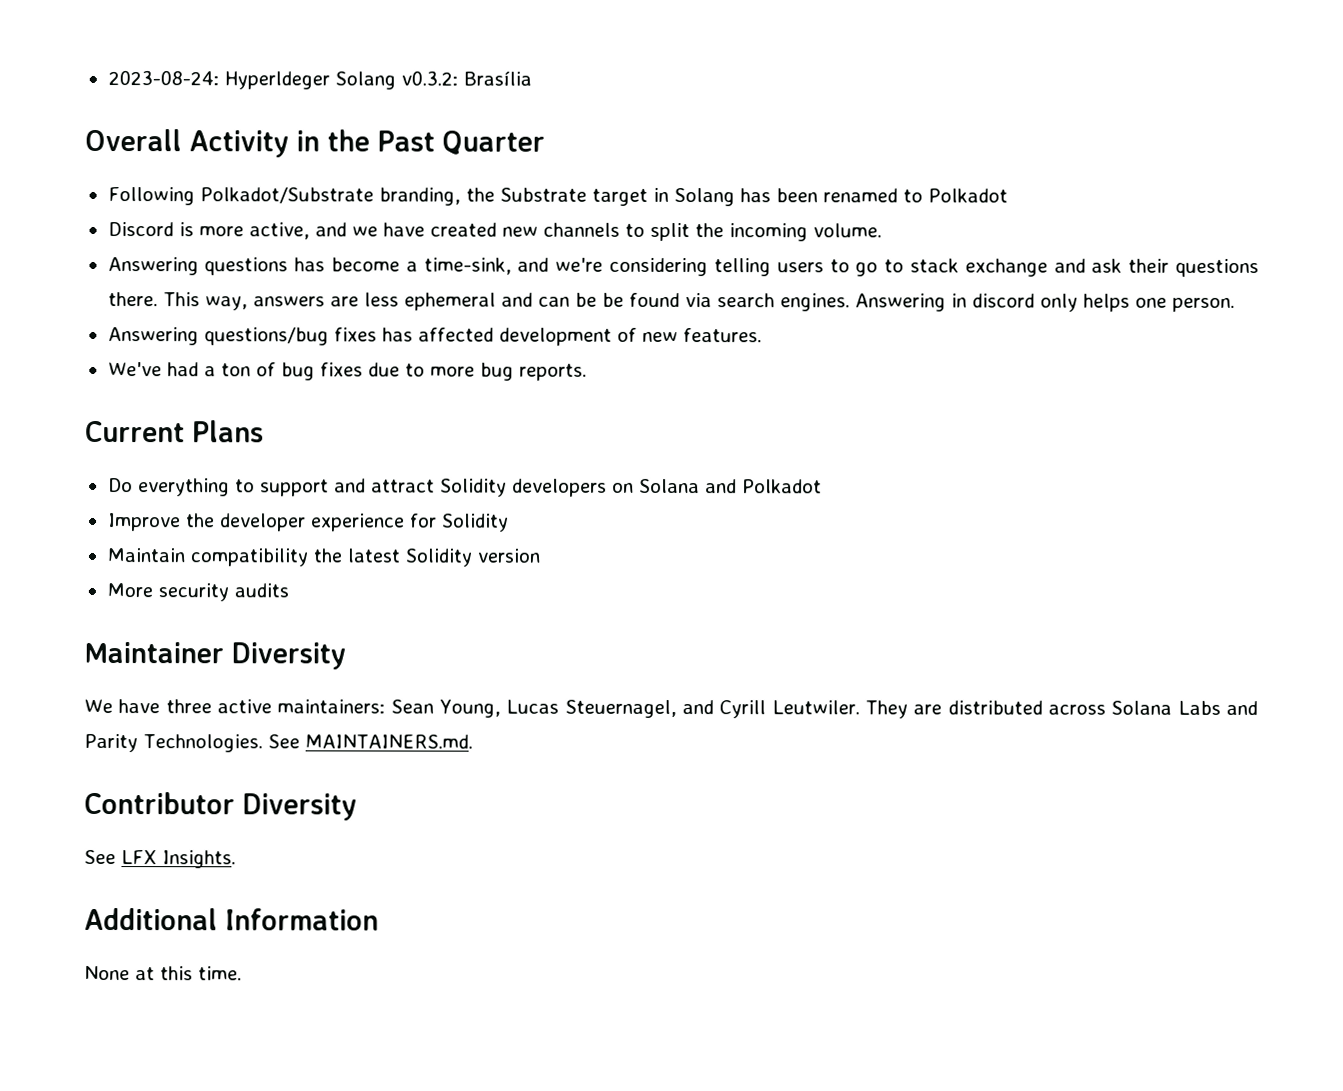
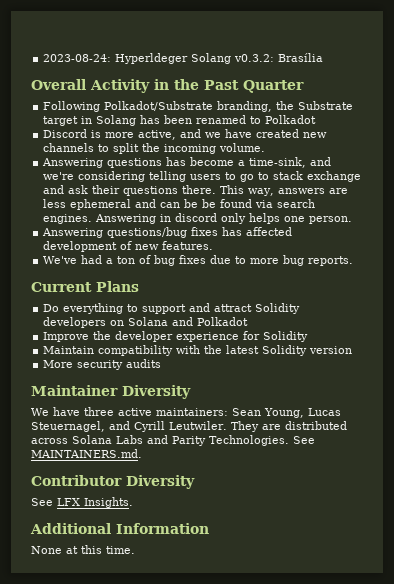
- Maintain compatibility the latest Solidity version
+ Maintain compatibility with the latest Solidity version

